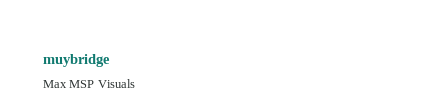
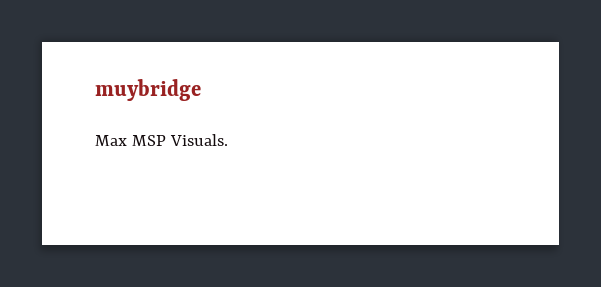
- Max MSP Visuals
+ Max MSP Visuals.

